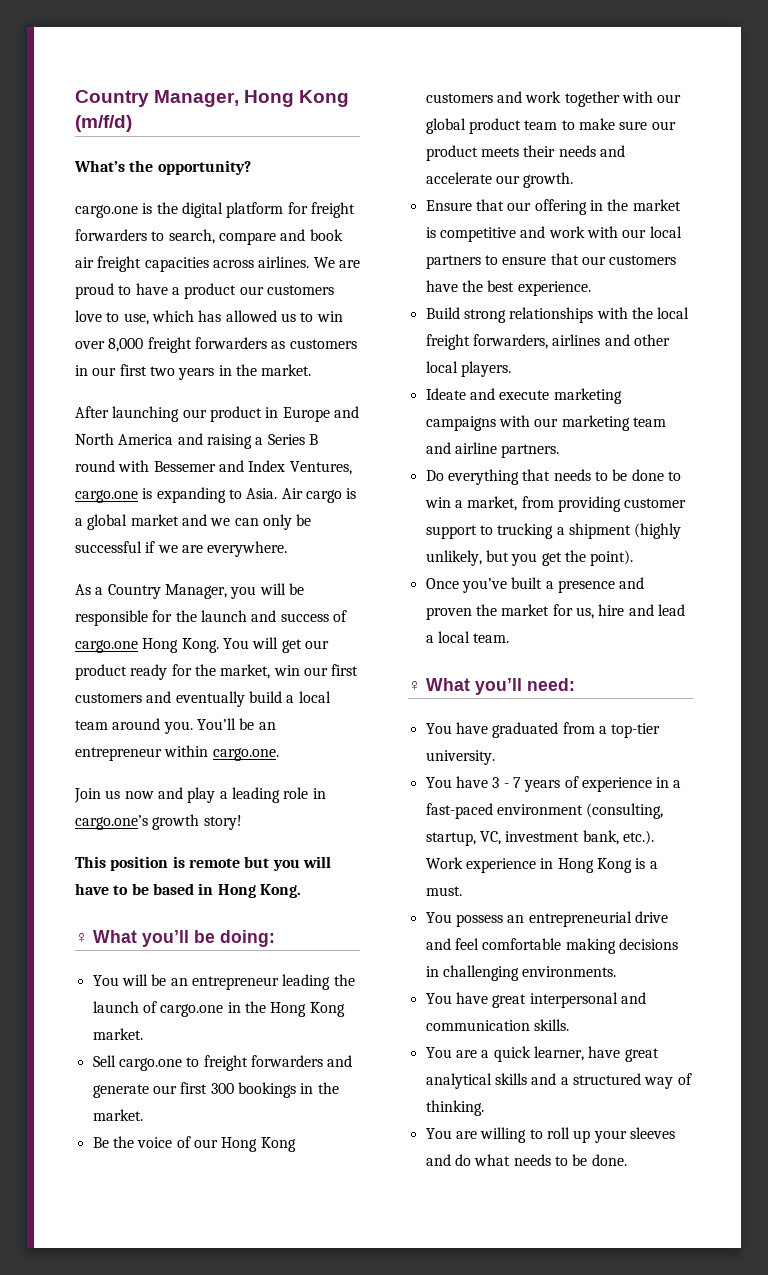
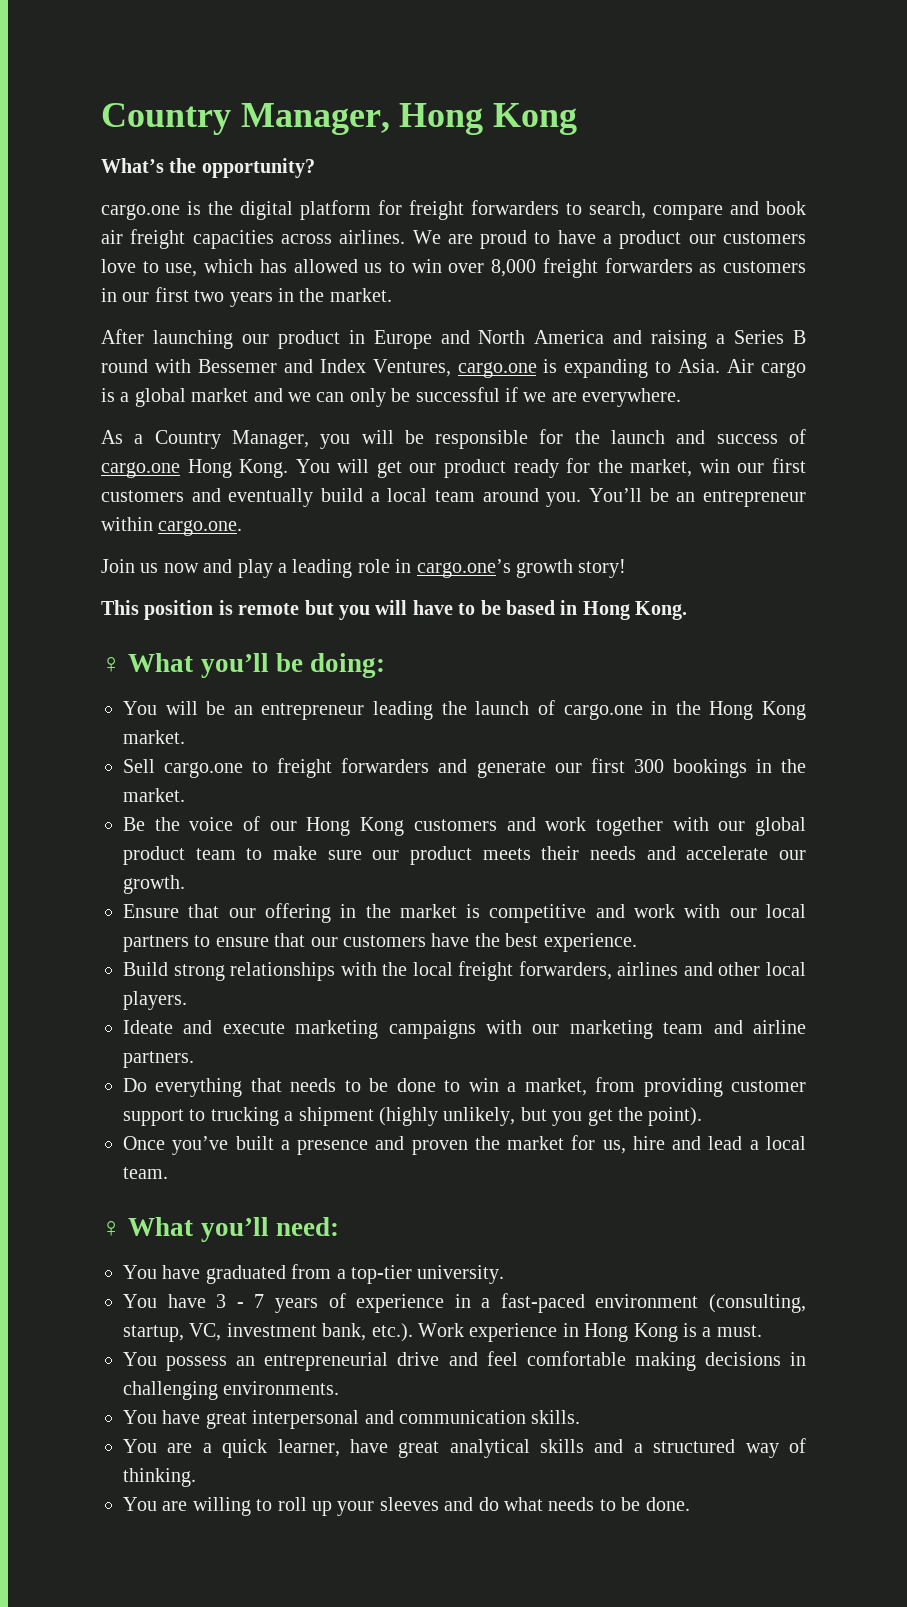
- Country Manager, Hong Kong (m/f/d)
+ Country Manager, Hong Kong

